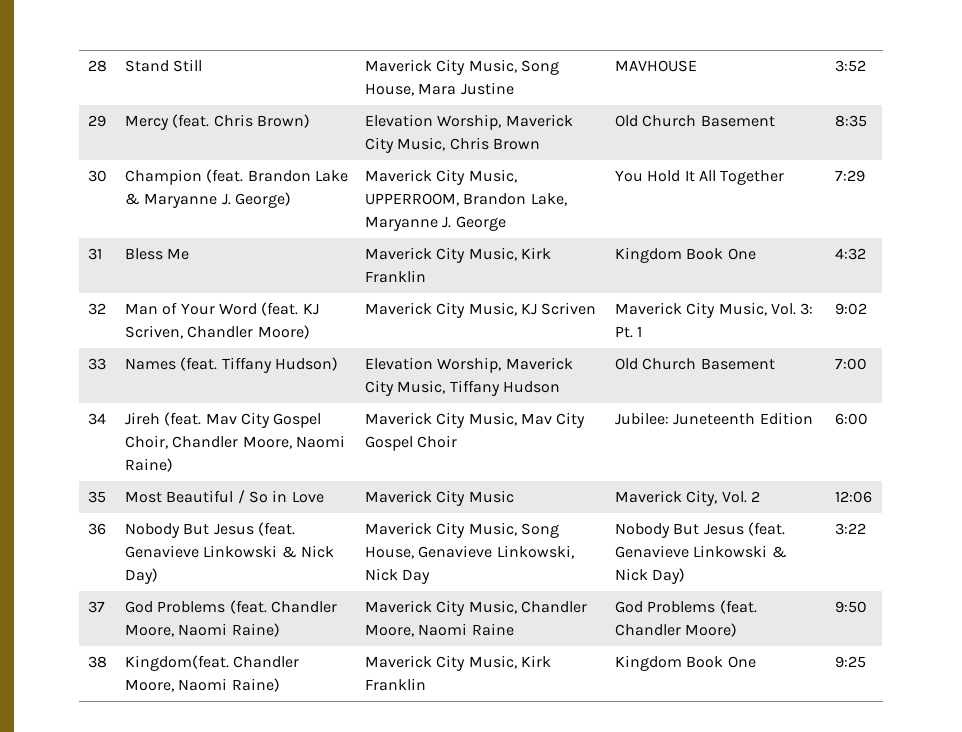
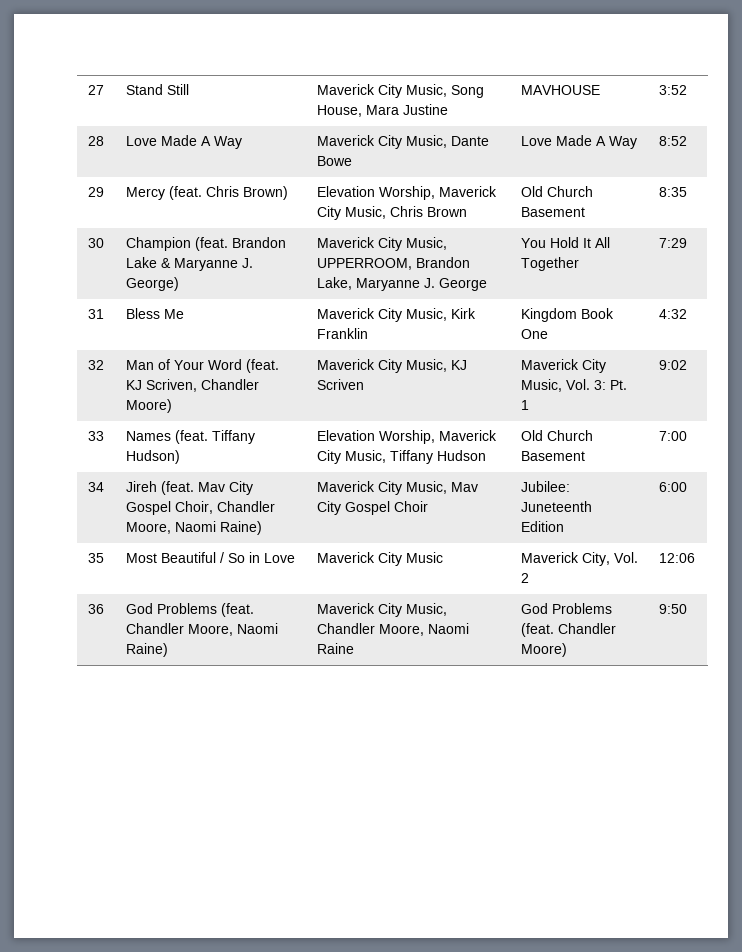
- 28 | Stand Still | Maverick City Music, Song House, Mara Justine | MAVHOUSE | 3:52
+ 27 | Stand Still | Maverick City Music, Song House, Mara Justine | MAVHOUSE | 3:52
+ 28 | Love Made A Way | Maverick City Music, Dante Bowe | Love Made A Way | 8:52
- 36 | Nobody But Jesus (feat. Genavieve Linkowski & Nick Day) | Maverick City Music, Song House, Genavieve Linkowski, Nick Day | Nobody But Jesus (feat. Genavieve Linkowski & Nick Day) | 3:22
- 37 | God Problems (feat. Chandler Moore, Naomi Raine) | Maverick City Music, Chandler Moore, Naomi Raine | God Problems (feat. Chandler Moore) | 9:50
+ 36 | God Problems (feat. Chandler Moore, Naomi Raine) | Maverick City Music, Chandler Moore, Naomi Raine | God Problems (feat. Chandler Moore) | 9:50
- 38 | Kingdom(feat. Chandler Moore, Naomi Raine) | Maverick City Music, Kirk Franklin | Kingdom Book One | 9:25

